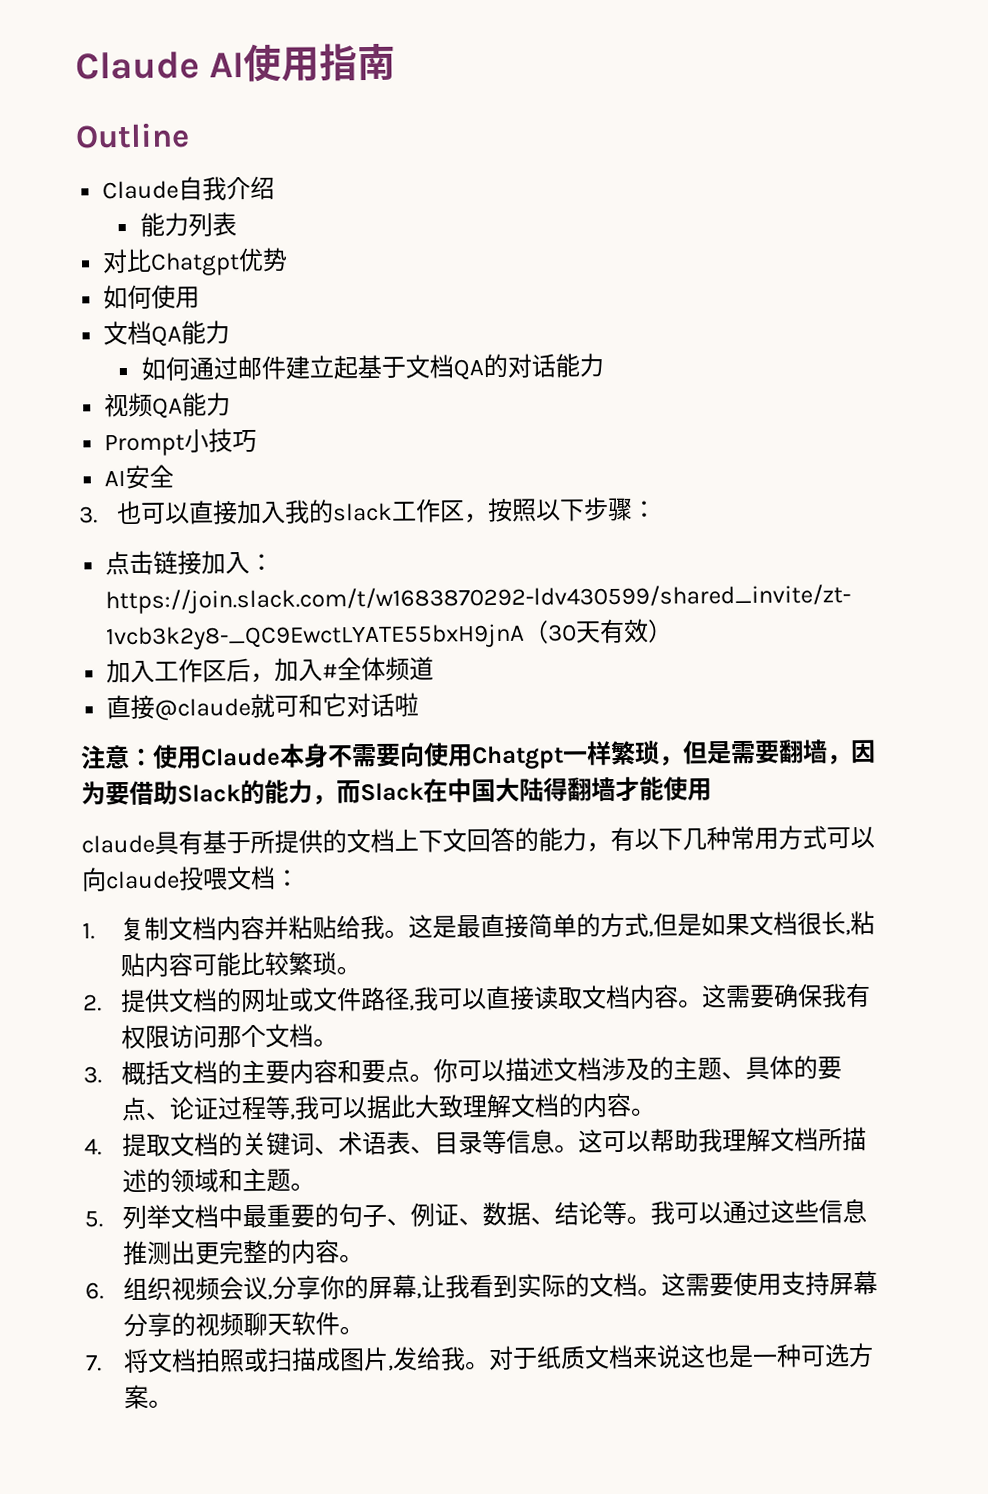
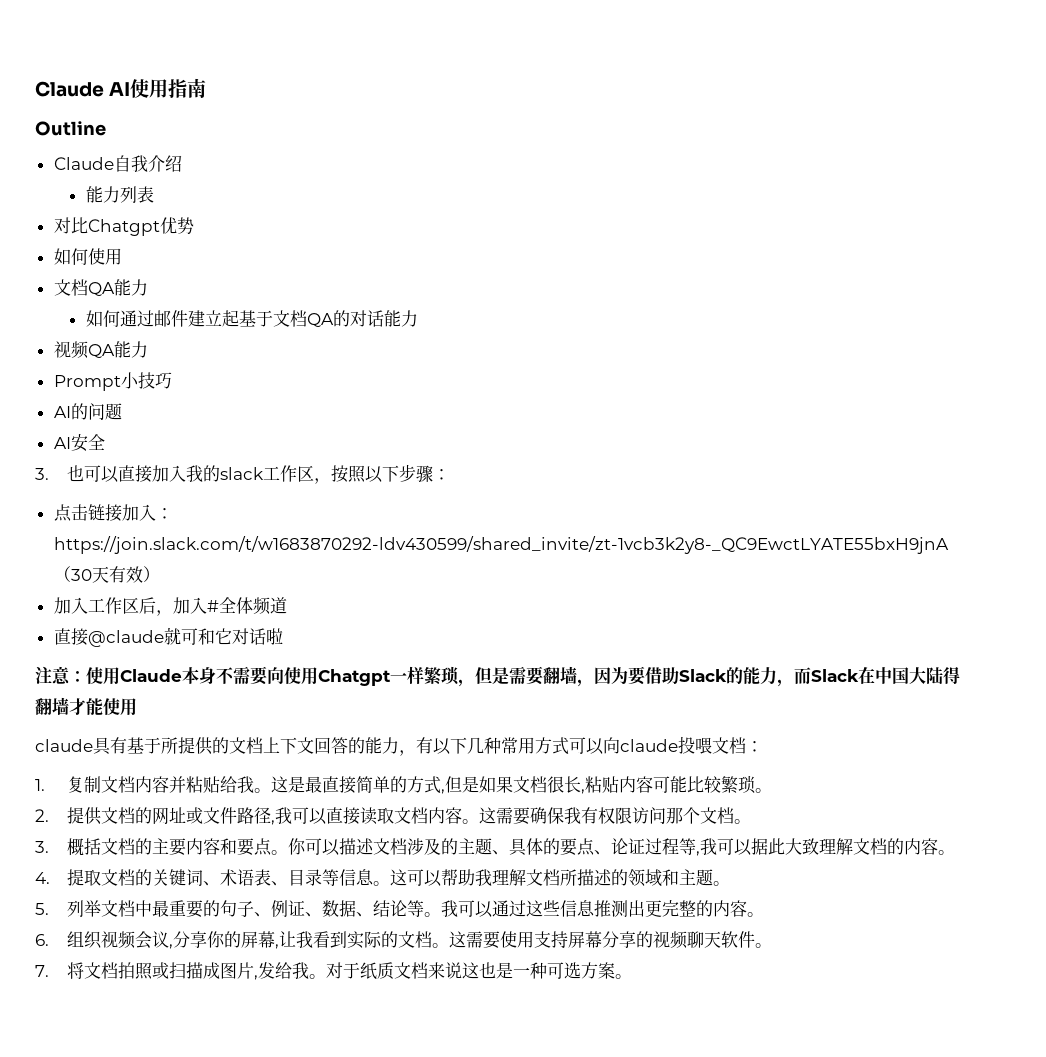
+ AI的问题

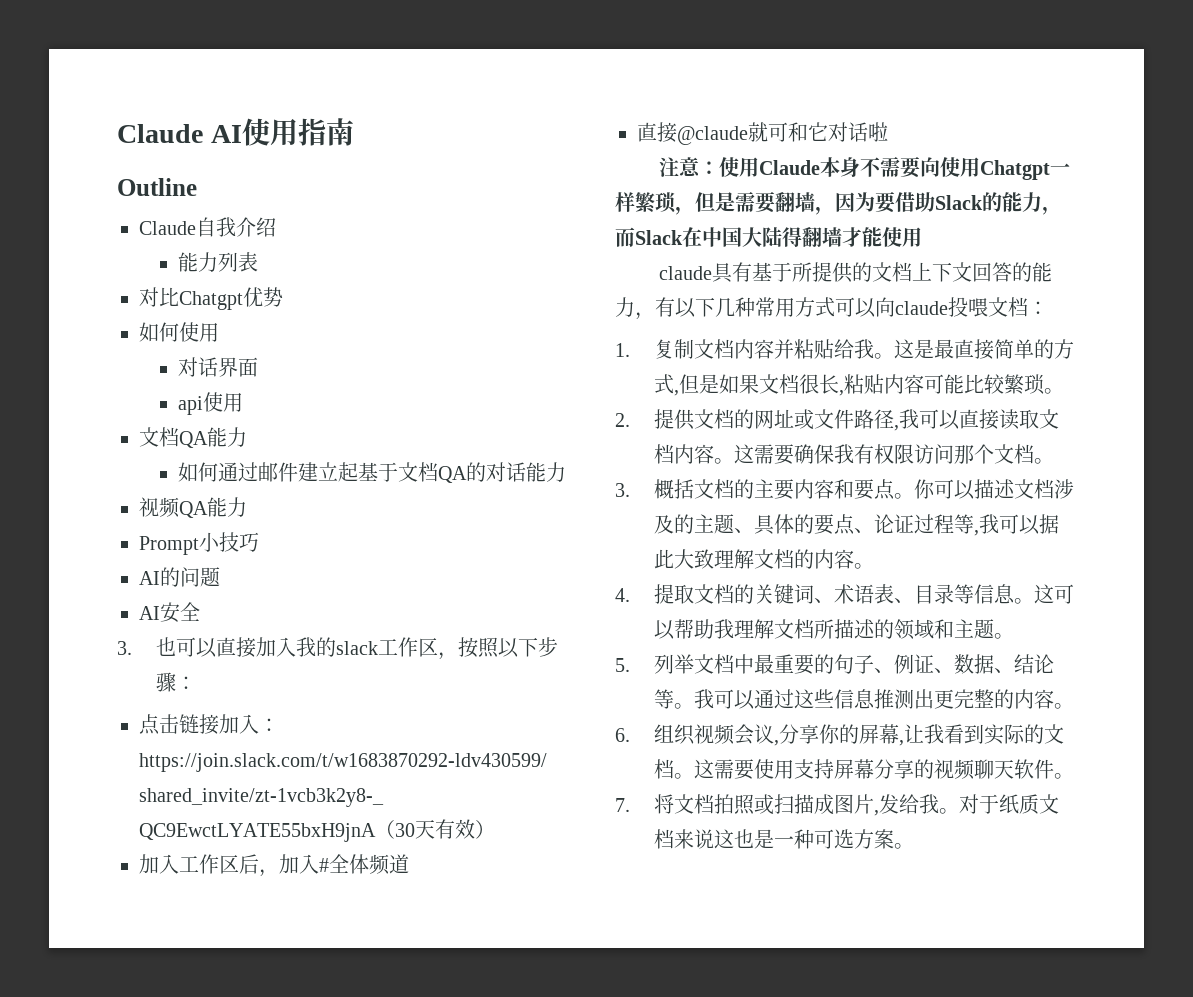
+ 对话界面
+ api使用

